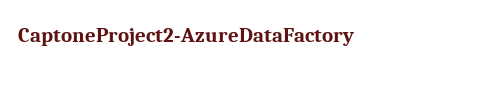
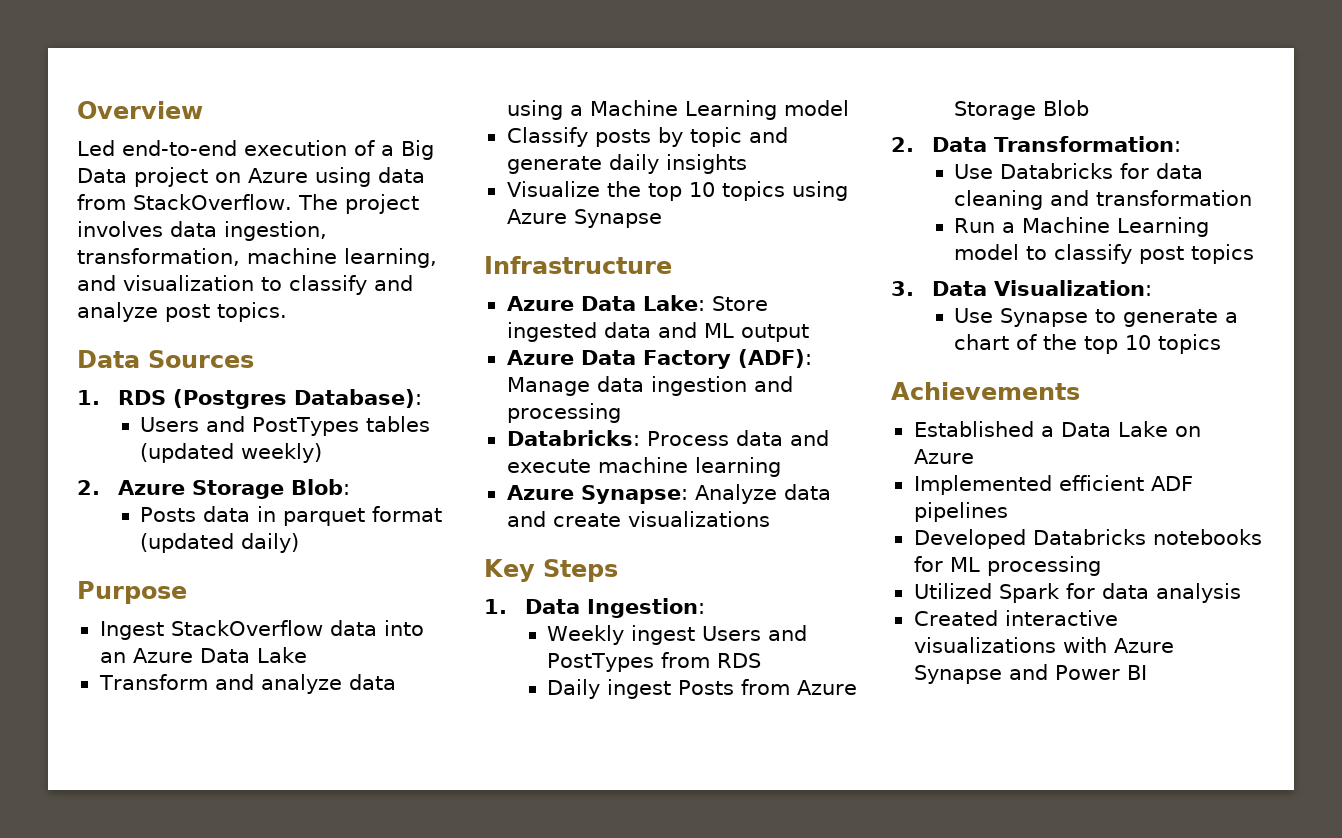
- CaptoneProject2-AzureDataFactory
+ Overview
+ Led end-to-end execution of a Big Data project on Azure using data from StackOverflow. The project involves data ingestion, transformation, machine learning, and visualization to classify and analyze post topics.
+ Data Sources
+ 1. RDS (Postgres Database):
+ Users and PostTypes tables (updated weekly)
+ 2. Azure Storage Blob:
+ Posts data in parquet format (updated daily)
+ Purpose
+ Ingest StackOverflow data into an Azure Data Lake
+ Transform and analyze data using a Machine Learning model
+ Classify posts by topic and generate daily insights
+ Visualize the top 10 topics using Azure Synapse
+ Infrastructure
+ Azure Data Lake: Store ingested data and ML output
+ Azure Data Factory (ADF): Manage data ingestion and processing
+ Databricks: Process data and execute machine learning
+ Azure Synapse: Analyze data and create visualizations
+ Key Steps
+ 1. Data Ingestion:
+ Weekly ingest Users and PostTypes from RDS
+ Daily ingest Posts from Azure Storage Blob
+ 2. Data Transformation:
+ Use Databricks for data cleaning and transformation
+ Run a Machine Learning model to classify post topics
+ 3. Data Visualization:
+ Use Synapse to generate a chart of the top 10 topics
+ Achievements
+ Established a Data Lake on Azure
+ Implemented efficient ADF pipelines
+ Developed Databricks notebooks for ML processing
+ Utilized Spark for data analysis
+ Created interactive visualizations with Azure Synapse and Power BI

